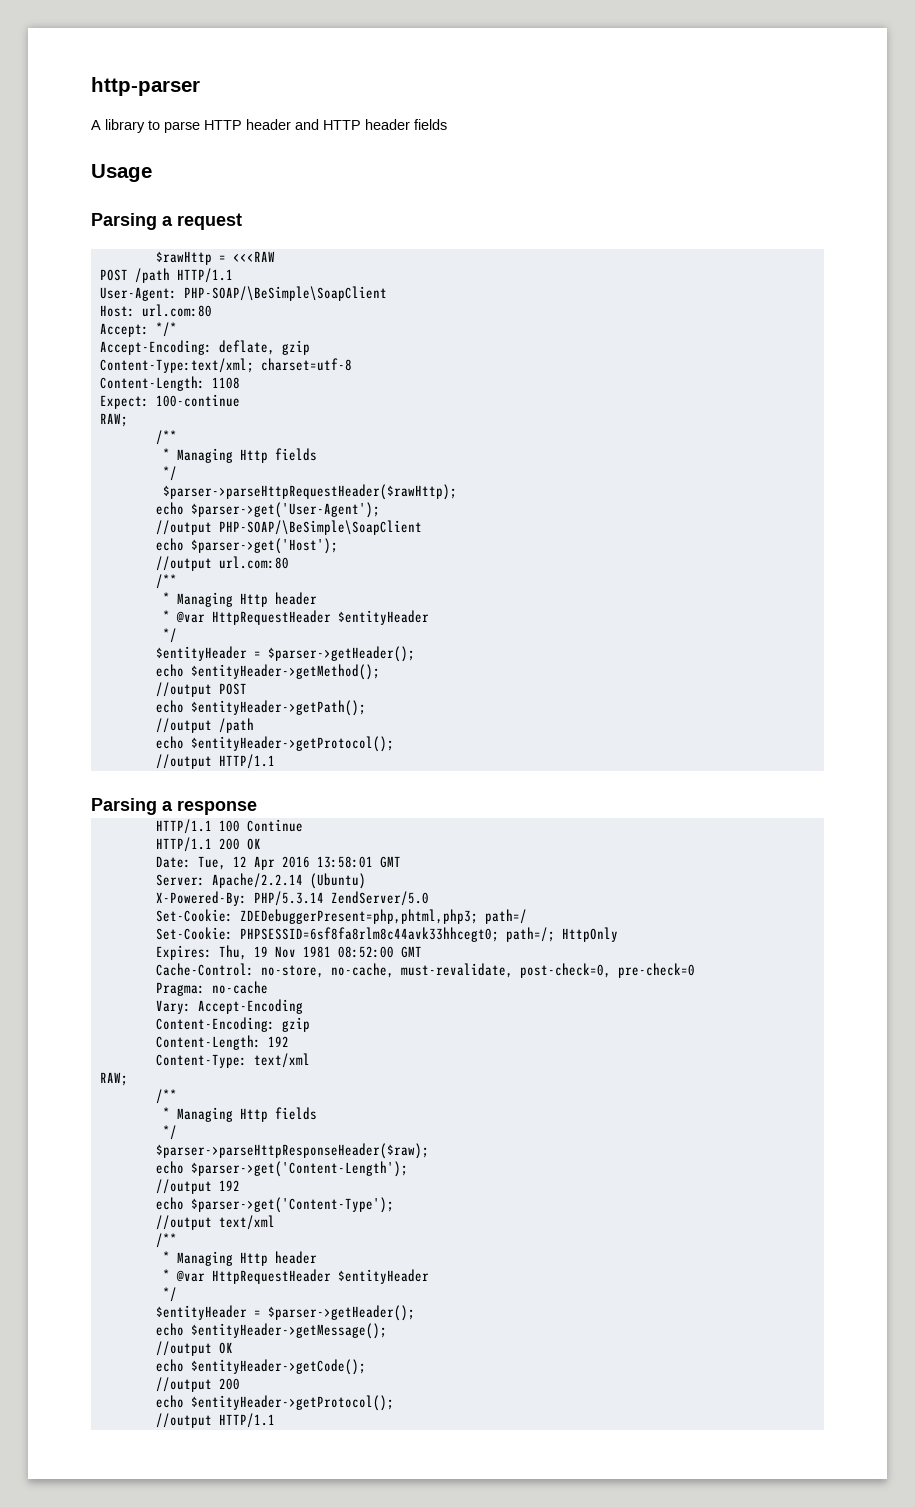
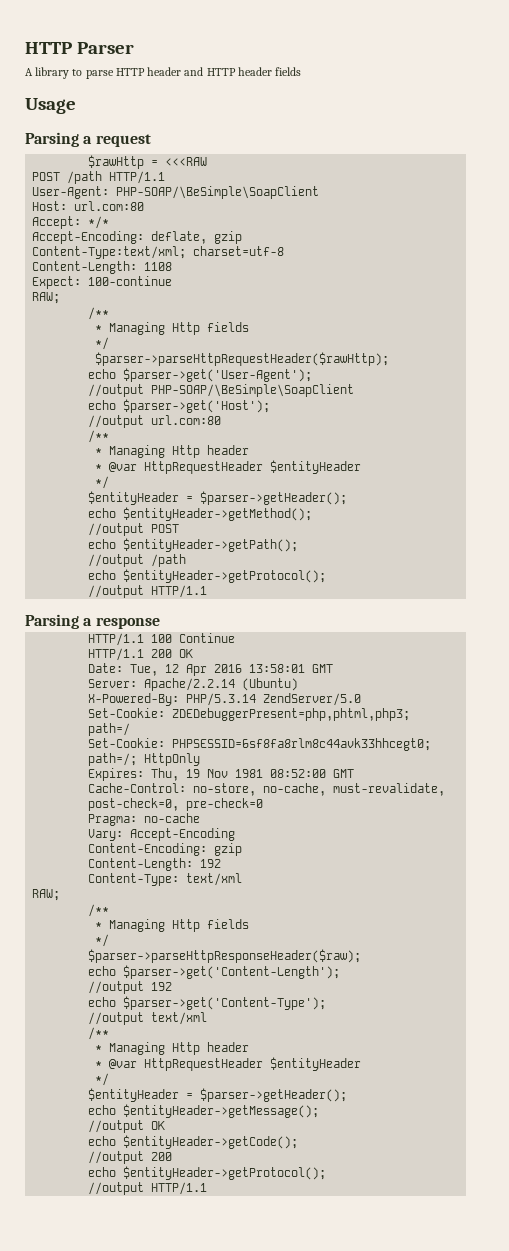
- http-parser
+ HTTP Parser

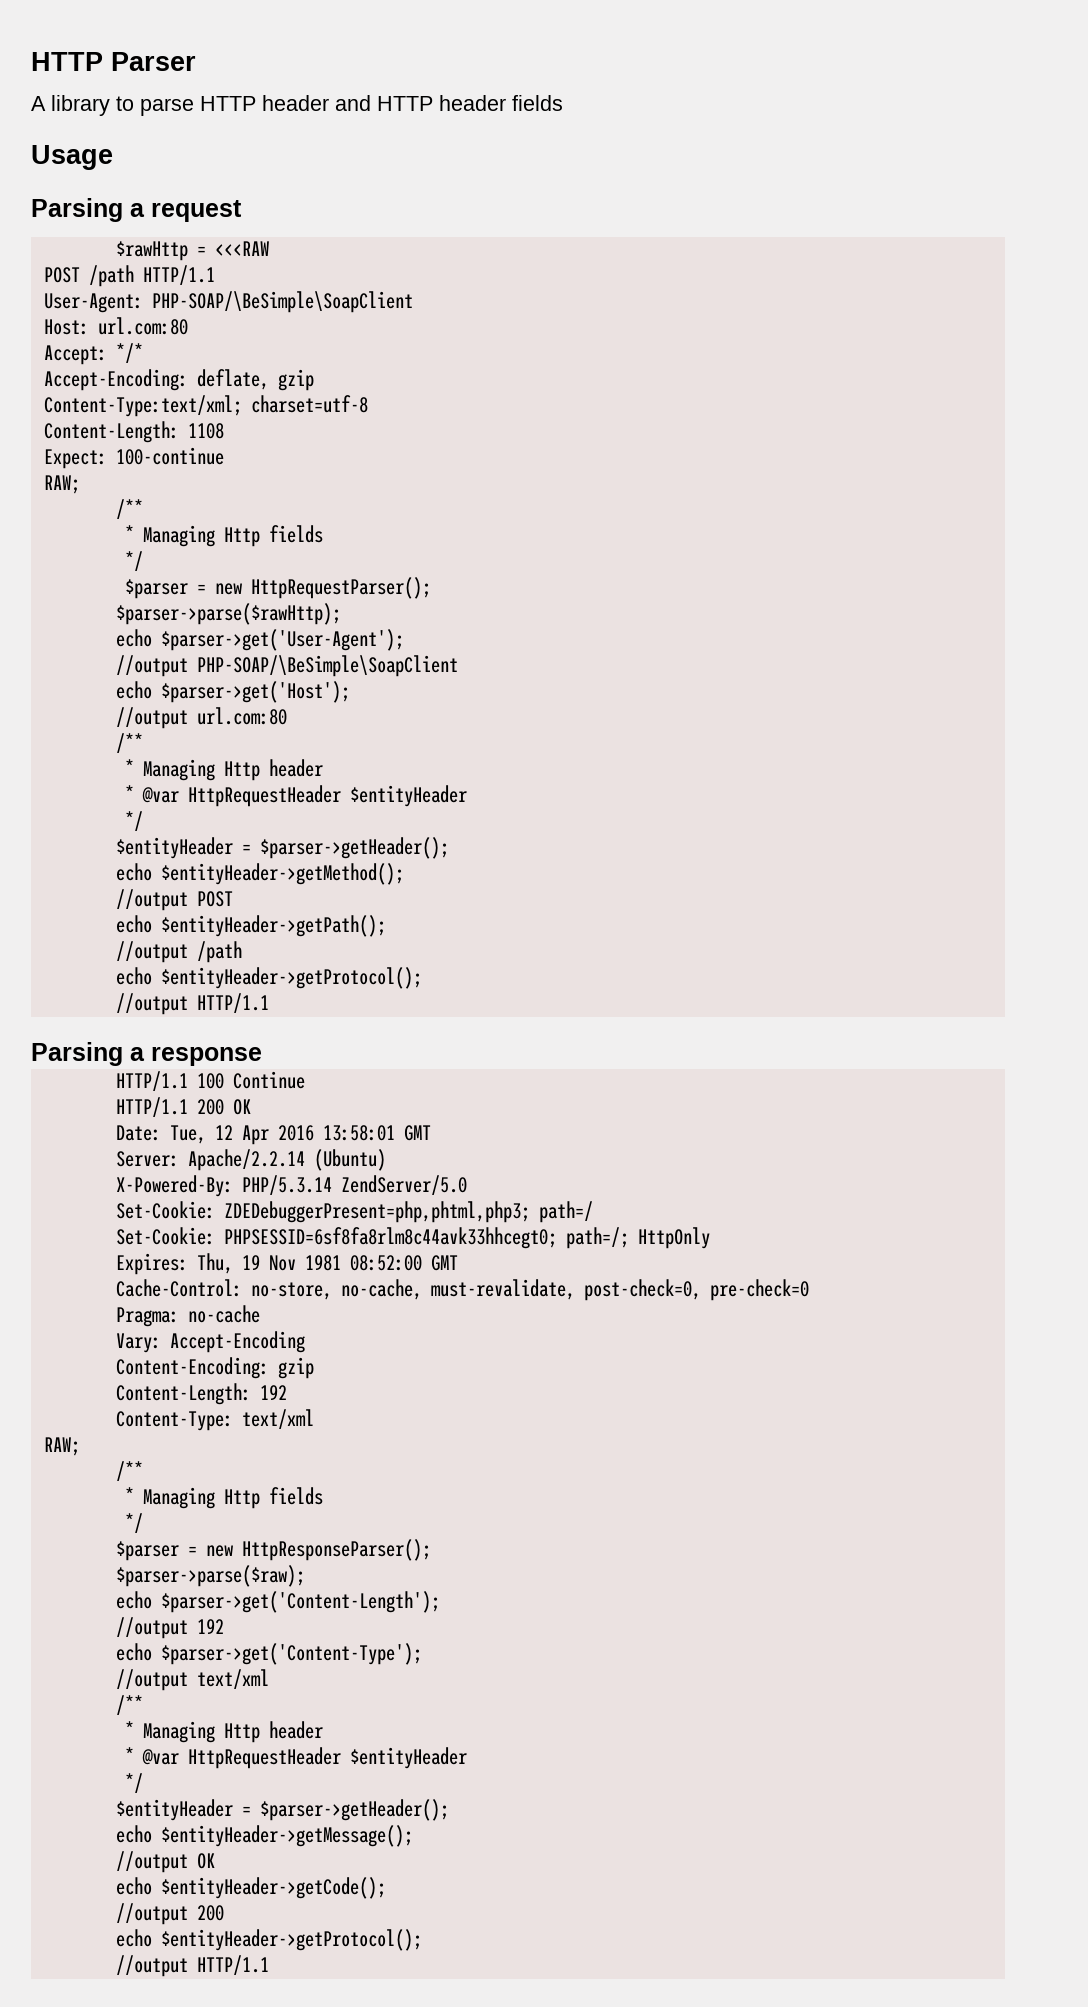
- $parser->parseHttpRequestHeader($rawHttp);
+ $parser = new HttpRequestParser();
+ $parser->parse($rawHttp);
- $parser->parseHttpResponseHeader($raw);
+ $parser = new HttpResponseParser();
+ $parser->parse($raw);

